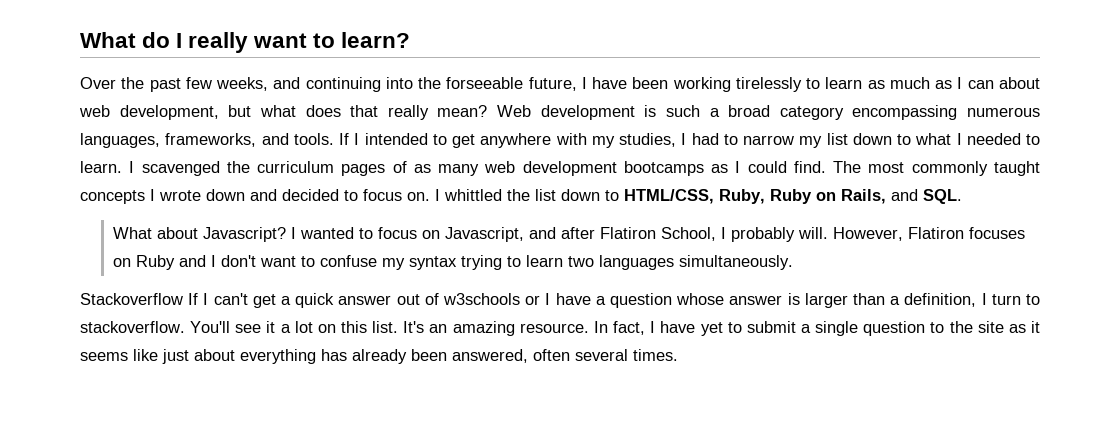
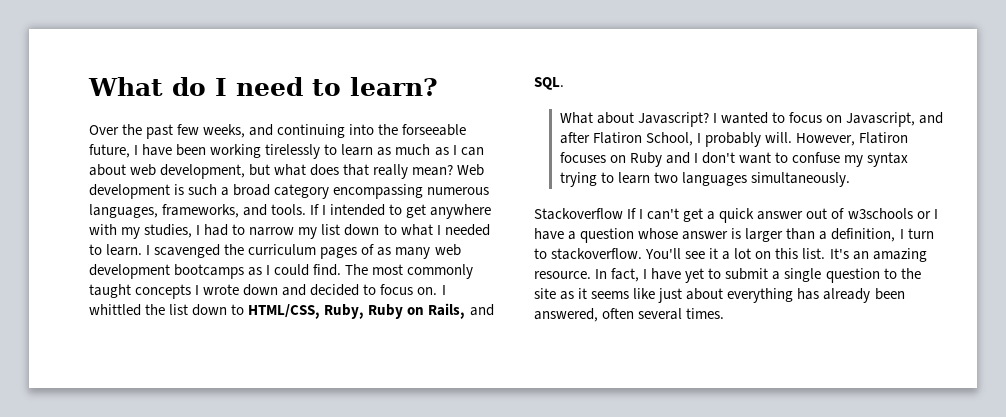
- What do I really want to learn?
+ What do I need to learn?

